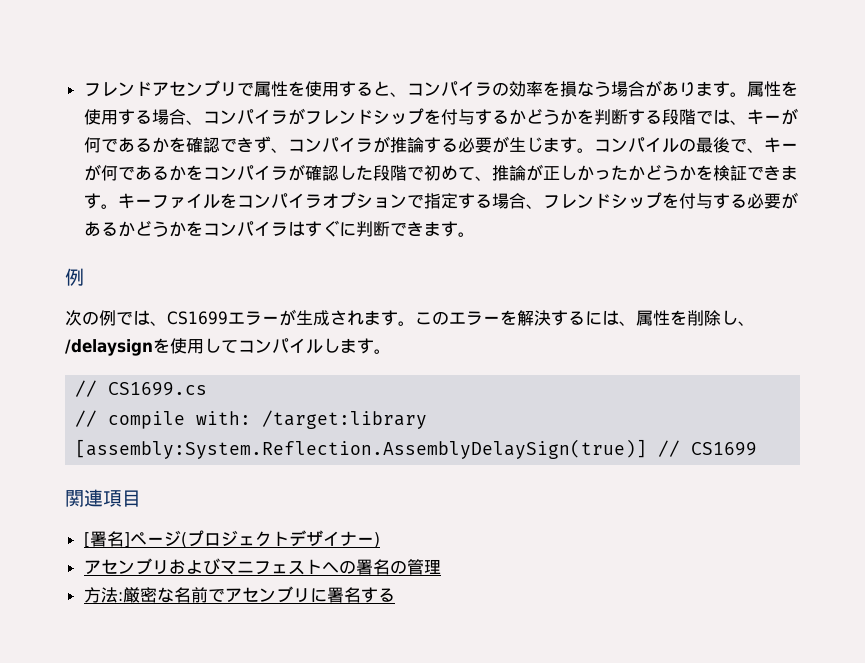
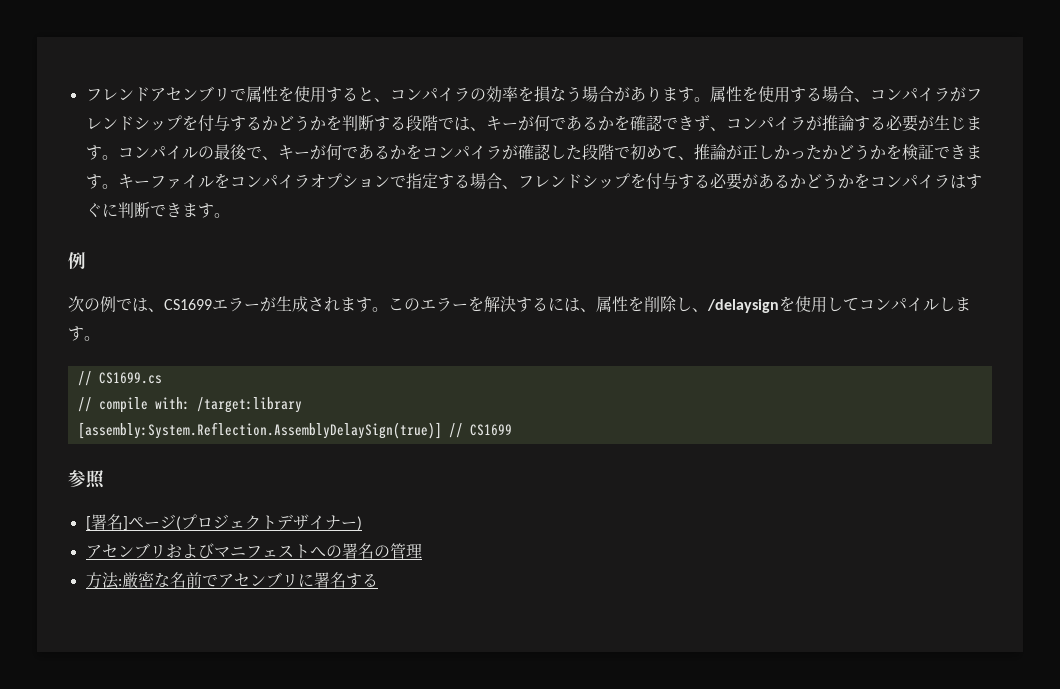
- 関連項目
+ 参照

